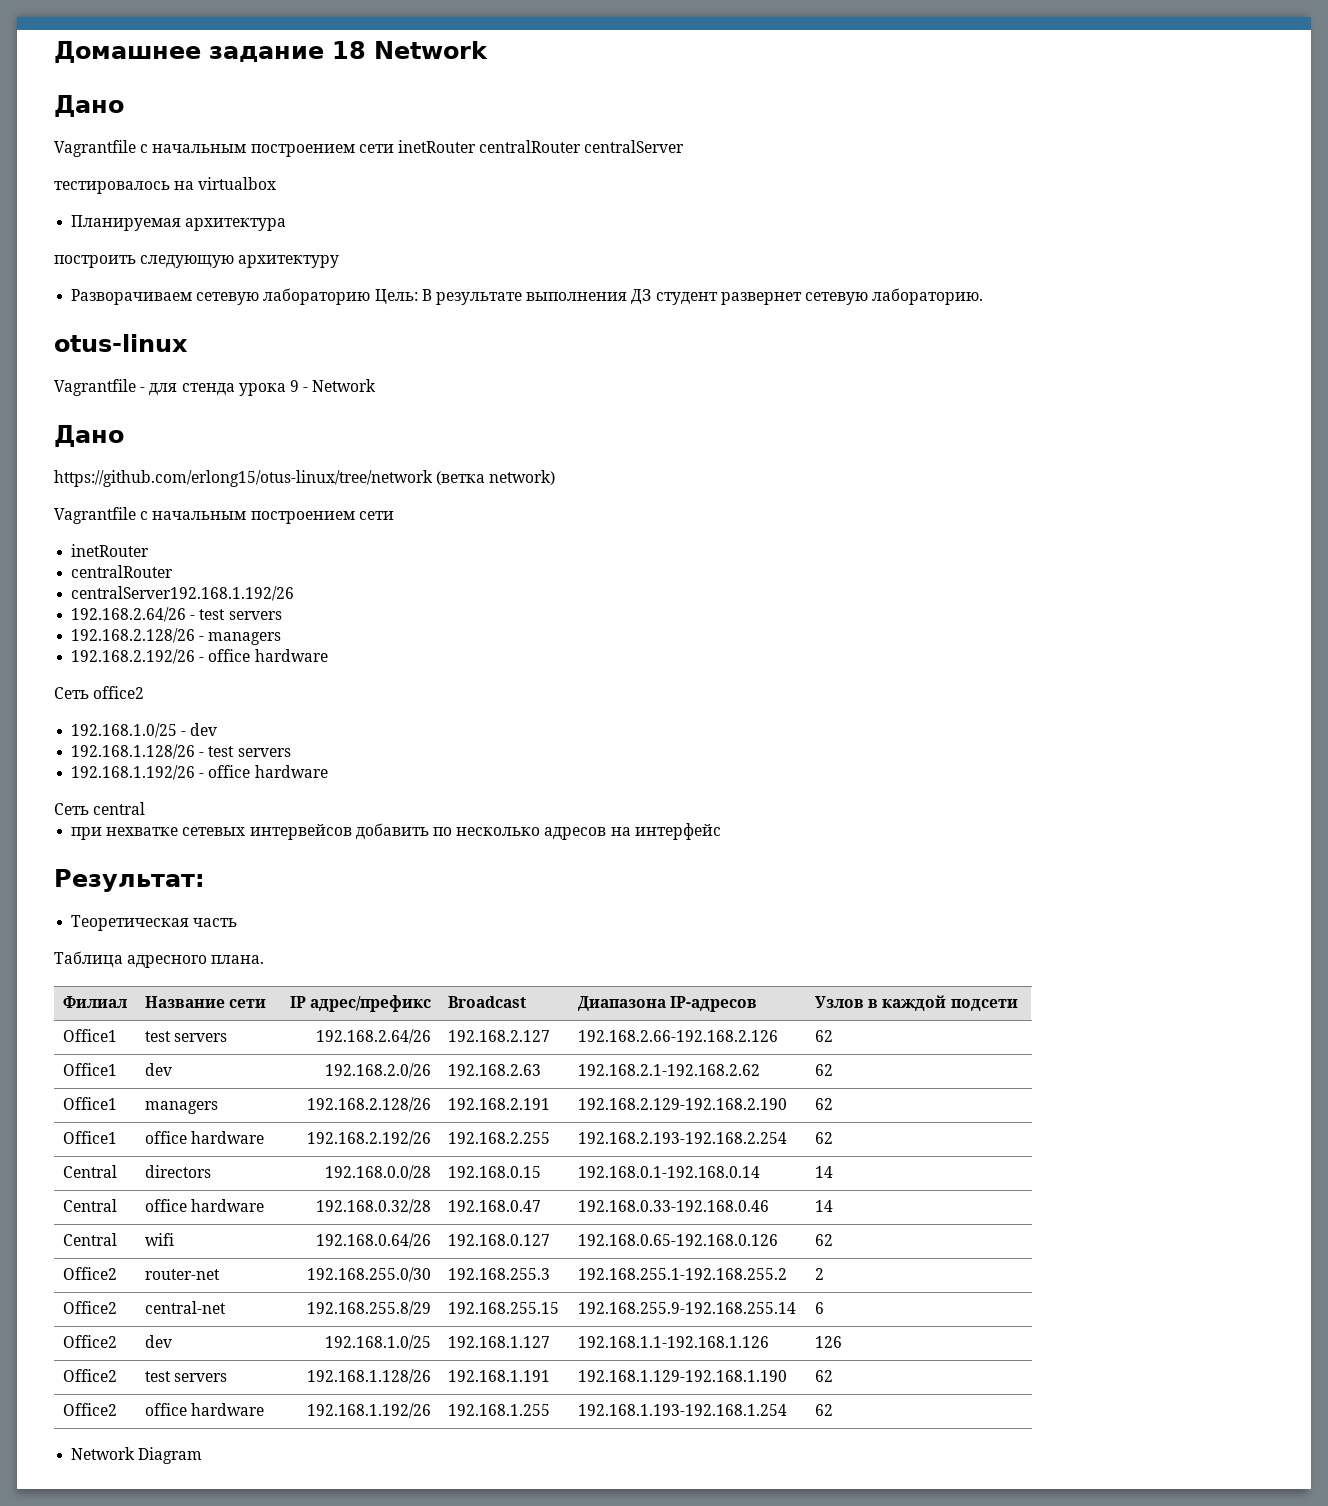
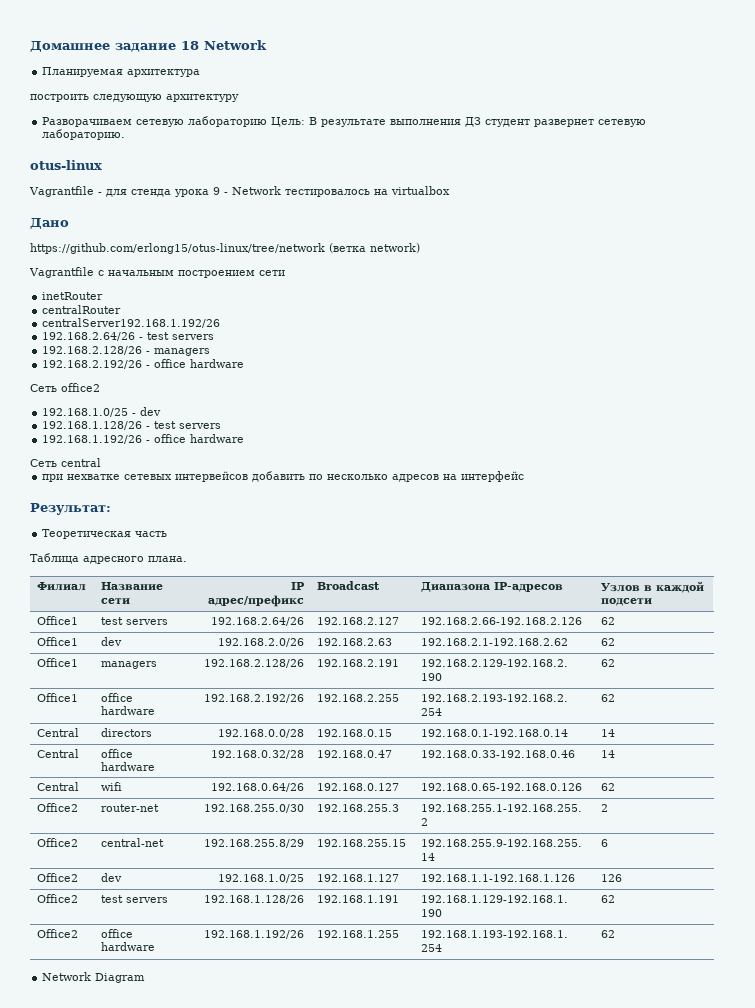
  Домашнее задание 18 Network
- Дано
- Vagrantfile с начальным построением сети inetRouter centralRouter centralServer
- тестировалось на virtualbox
- Vagrantfile - для стенда урока 9 - Network
+ Vagrantfile - для стенда урока 9 - Network тестировалось на virtualbox

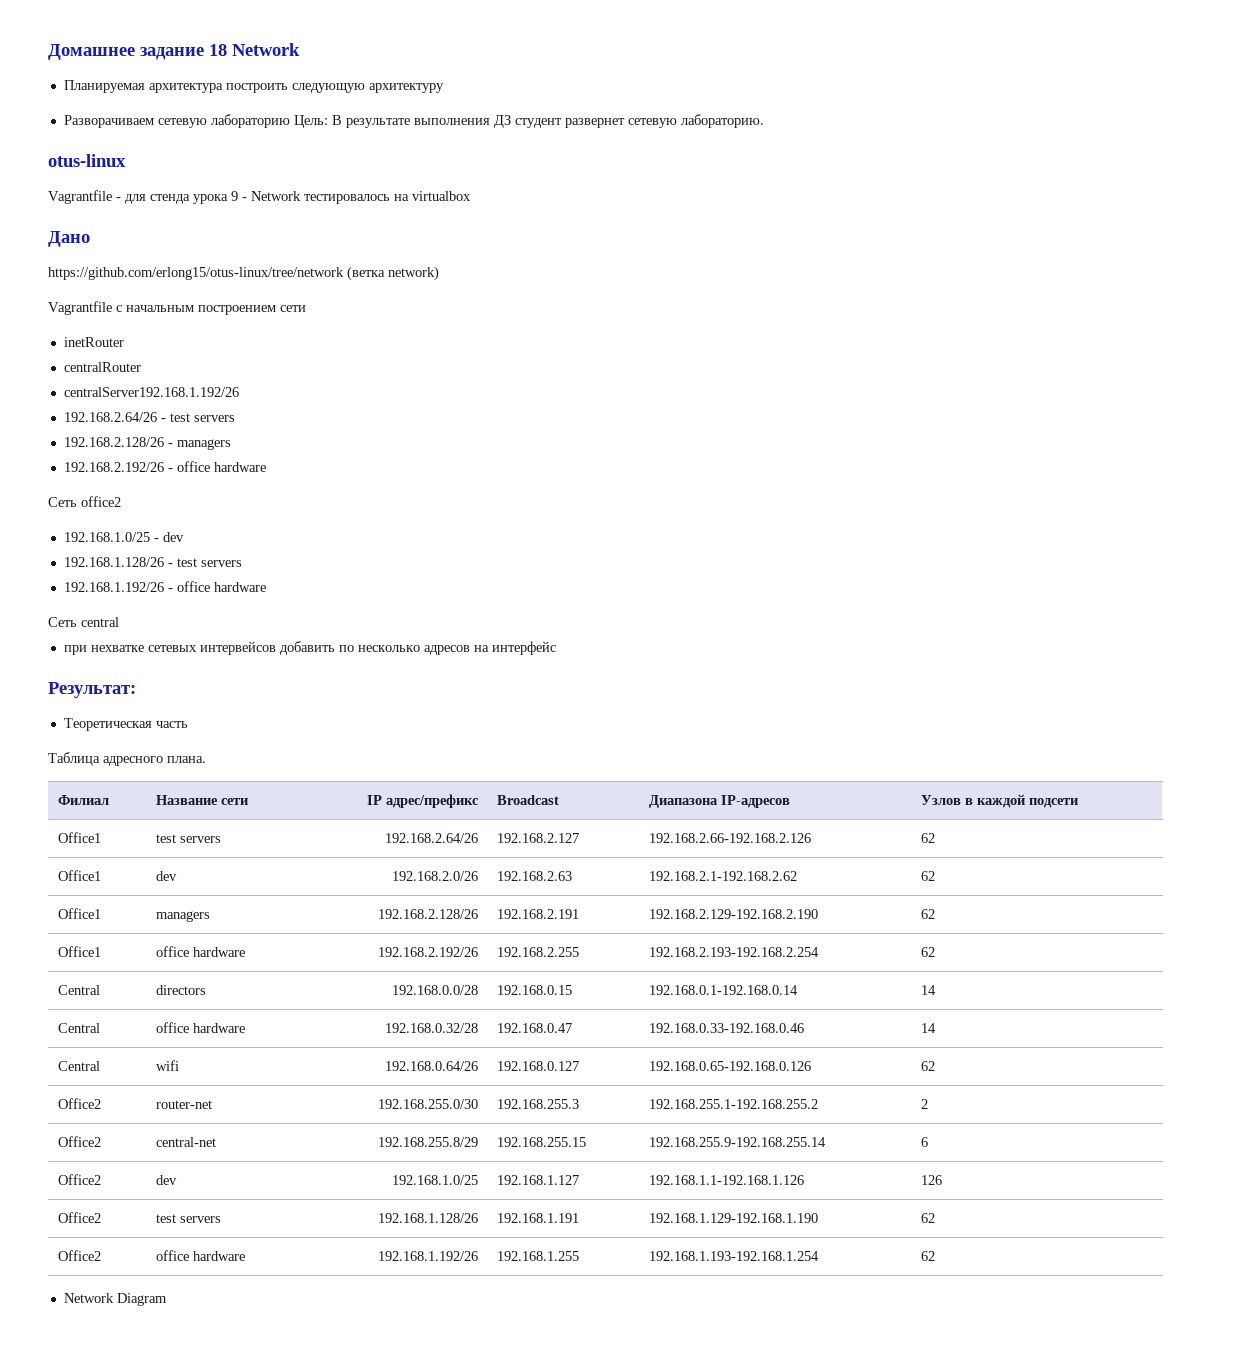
- Планируемая архитектура
- построить следующую архитектуру
+ Планируемая архитектура построить следующую архитектуру

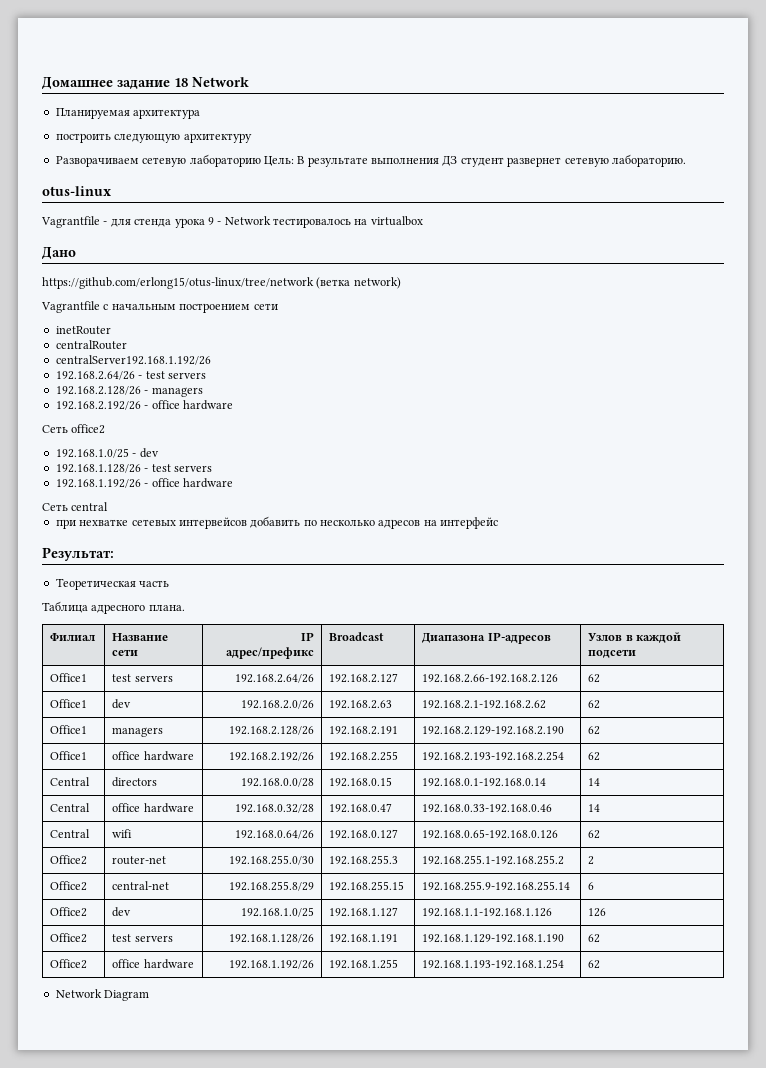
- Планируемая архитектура построить следующую архитектуру
+ Планируемая архитектура
+ построить следующую архитектуру

